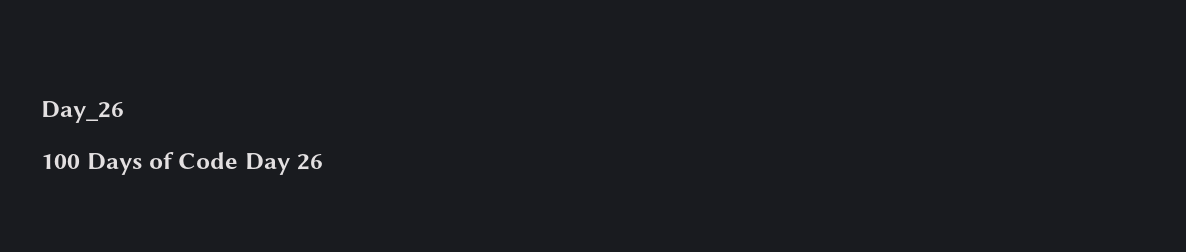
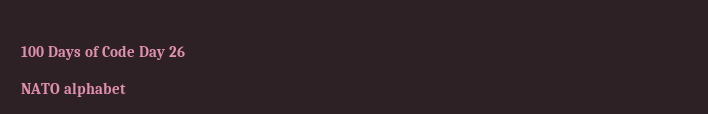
- Day_26
+ NATO alphabet

